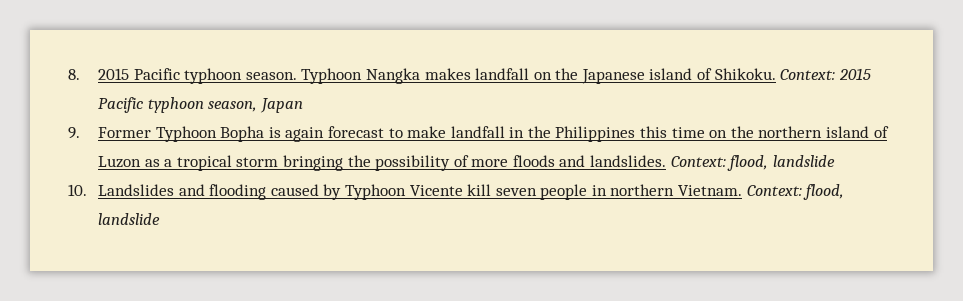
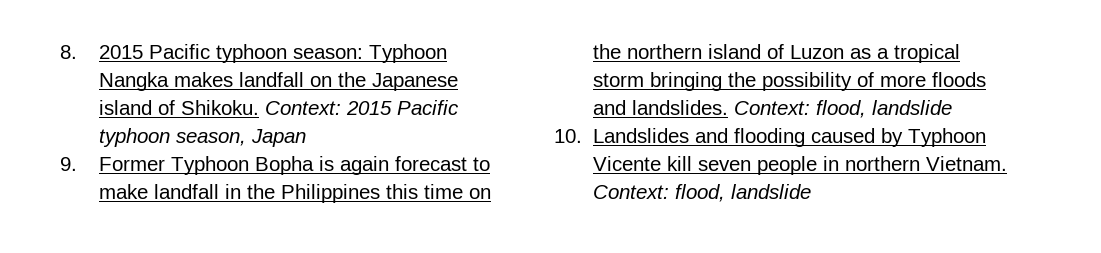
- 8. 2015 Pacific typhoon season. Typhoon Nangka makes landfall on the Japanese island of Shikoku.
+ 8. 2015 Pacific typhoon season: Typhoon Nangka makes landfall on the Japanese island of Shikoku.

